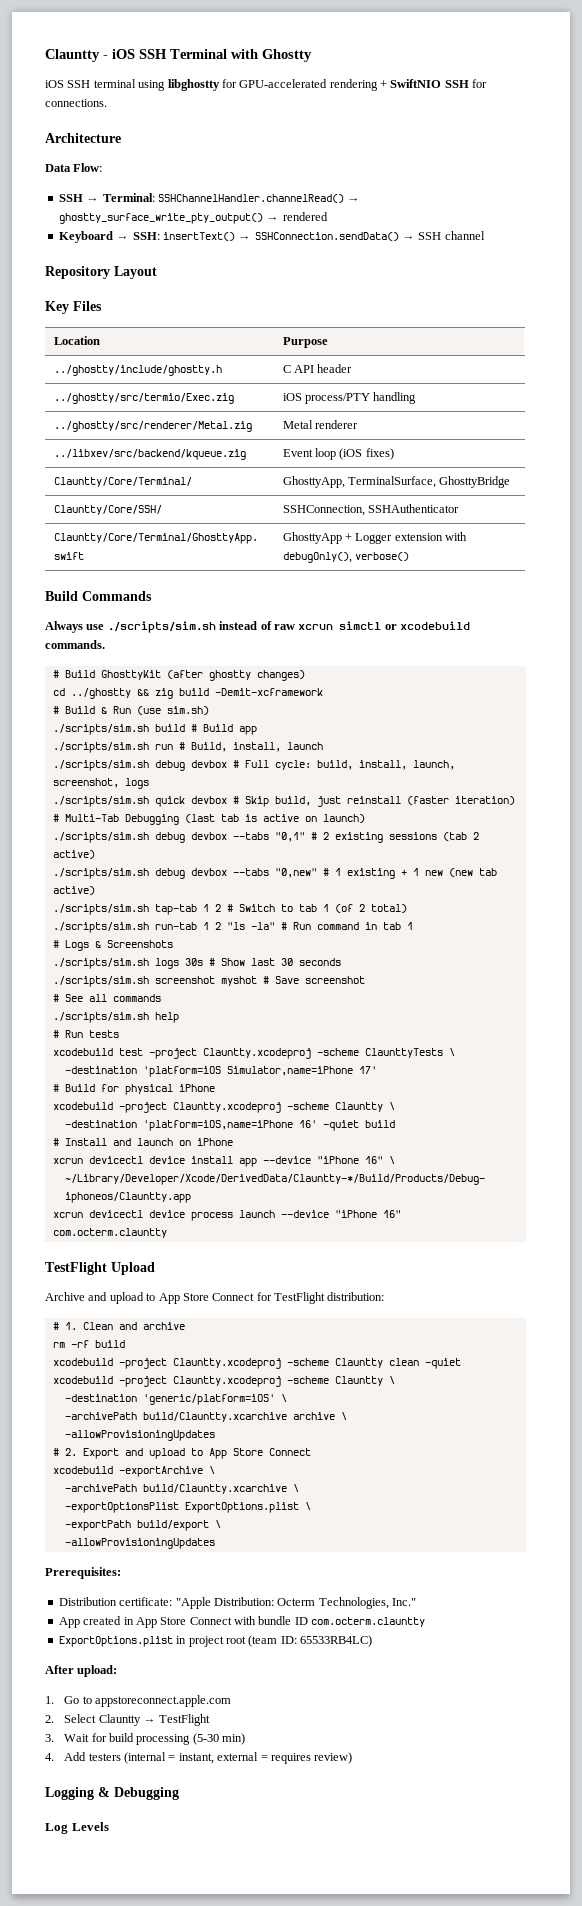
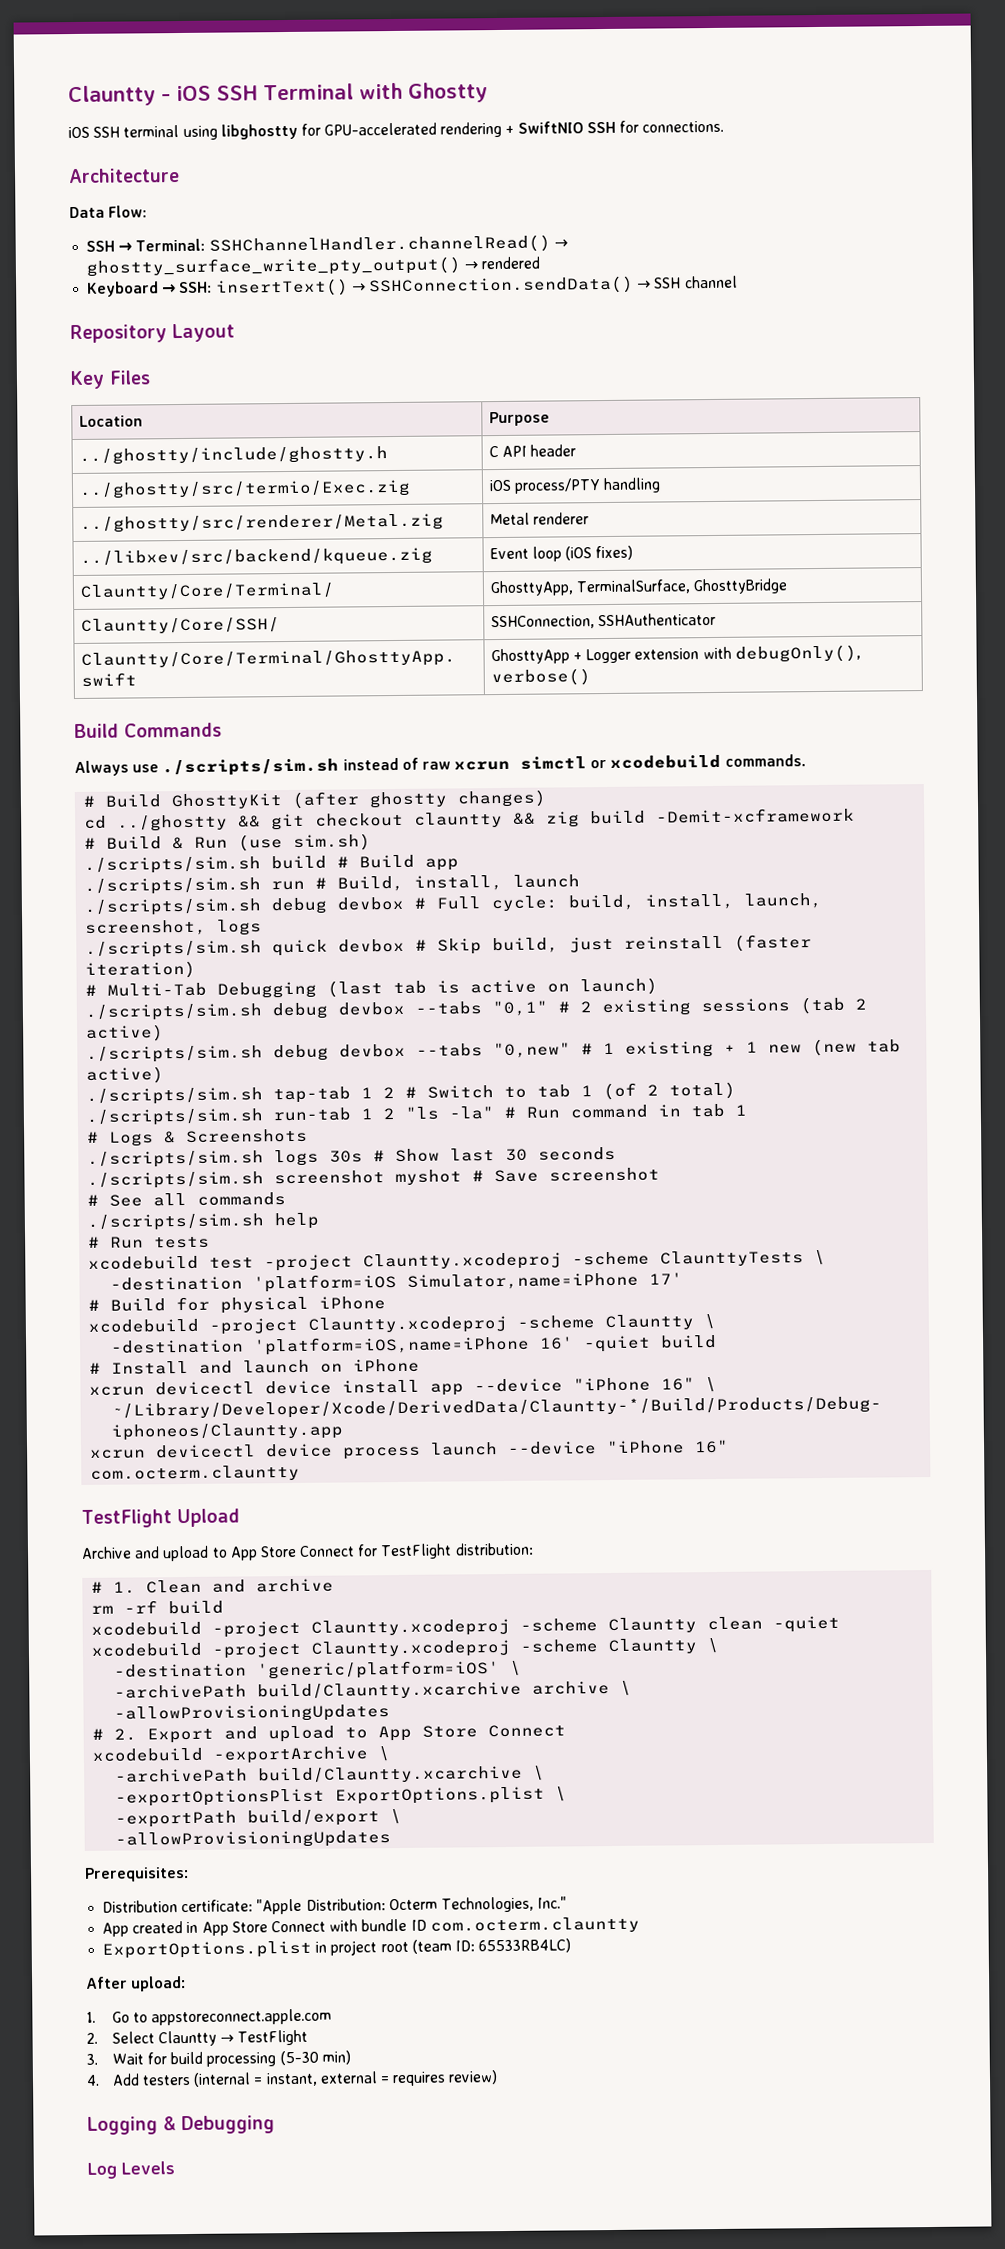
- cd ../ghostty && zig build -Demit-xcframework
+ cd ../ghostty && git checkout clauntty && zig build -Demit-xcframework

